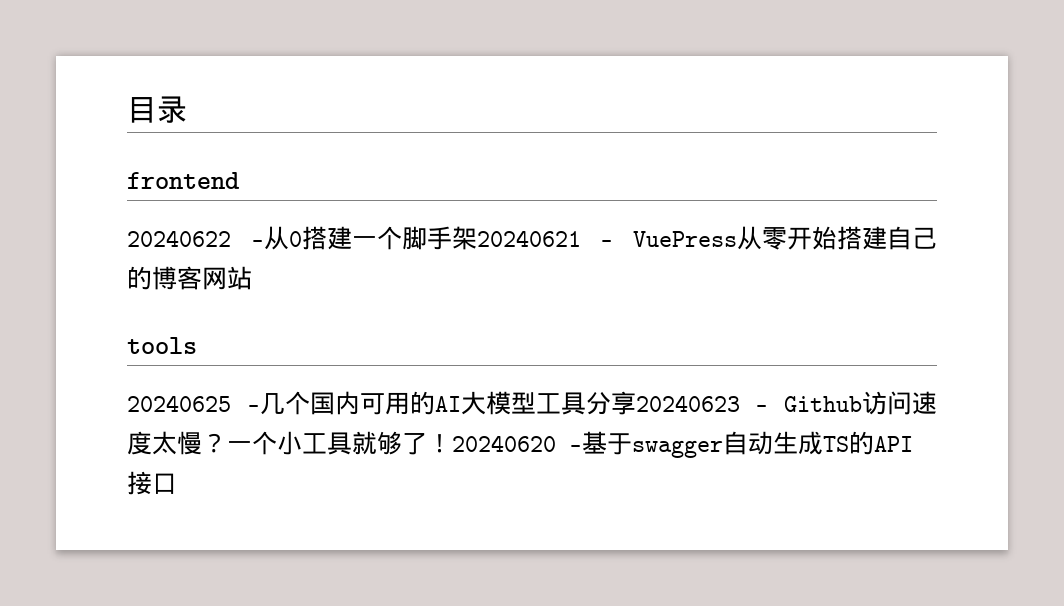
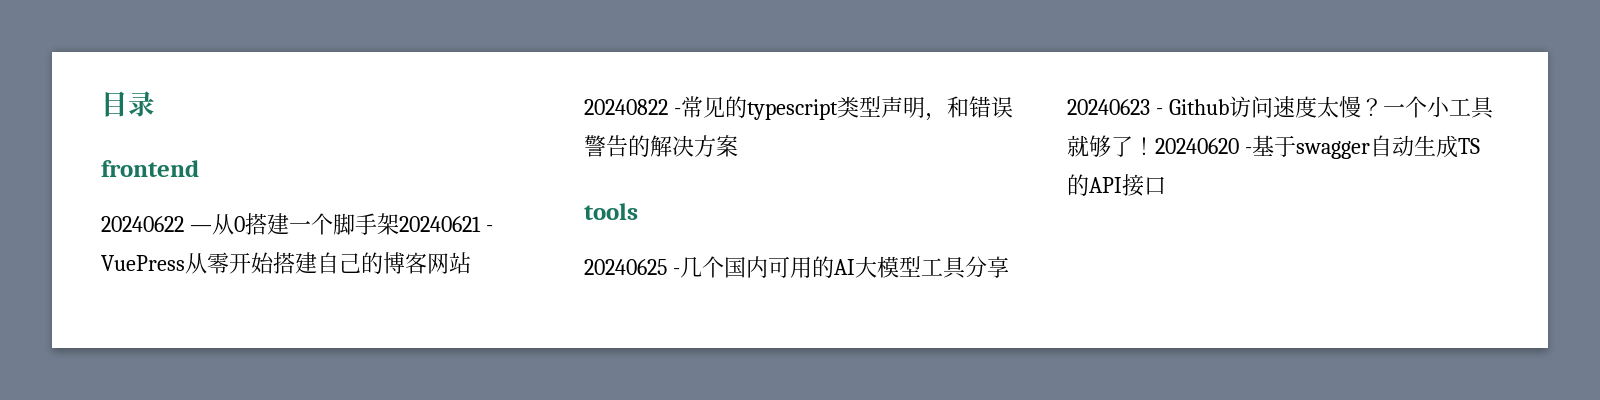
- 20240622 —从0搭建一个脚手架20240621 - VuePress从零开始搭建自己的博客网站
+ 20240622 —从0搭建一个脚手架20240621 - VuePress从零开始搭建自己的博客网站20240822 -常见的typescript类型声明，和错误警告的解决方案

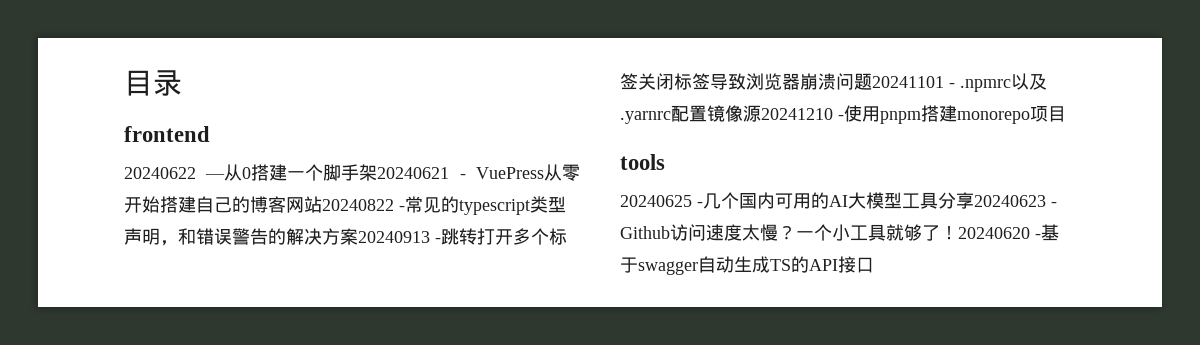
- 20240622 —从0搭建一个脚手架20240621 - VuePress从零开始搭建自己的博客网站20240822 -常见的typescript类型声明，和错误警告的解决方案
+ 20240622 —从0搭建一个脚手架20240621 - VuePress从零开始搭建自己的博客网站20240822 -常见的typescript类型声明，和错误警告的解决方案20240913 -跳转打开多个标签关闭标签导致浏览器崩溃问题20241101 - .npmrc以及.yarnrc配置镜像源20241210 -使用pnpm搭建monorepo项目

